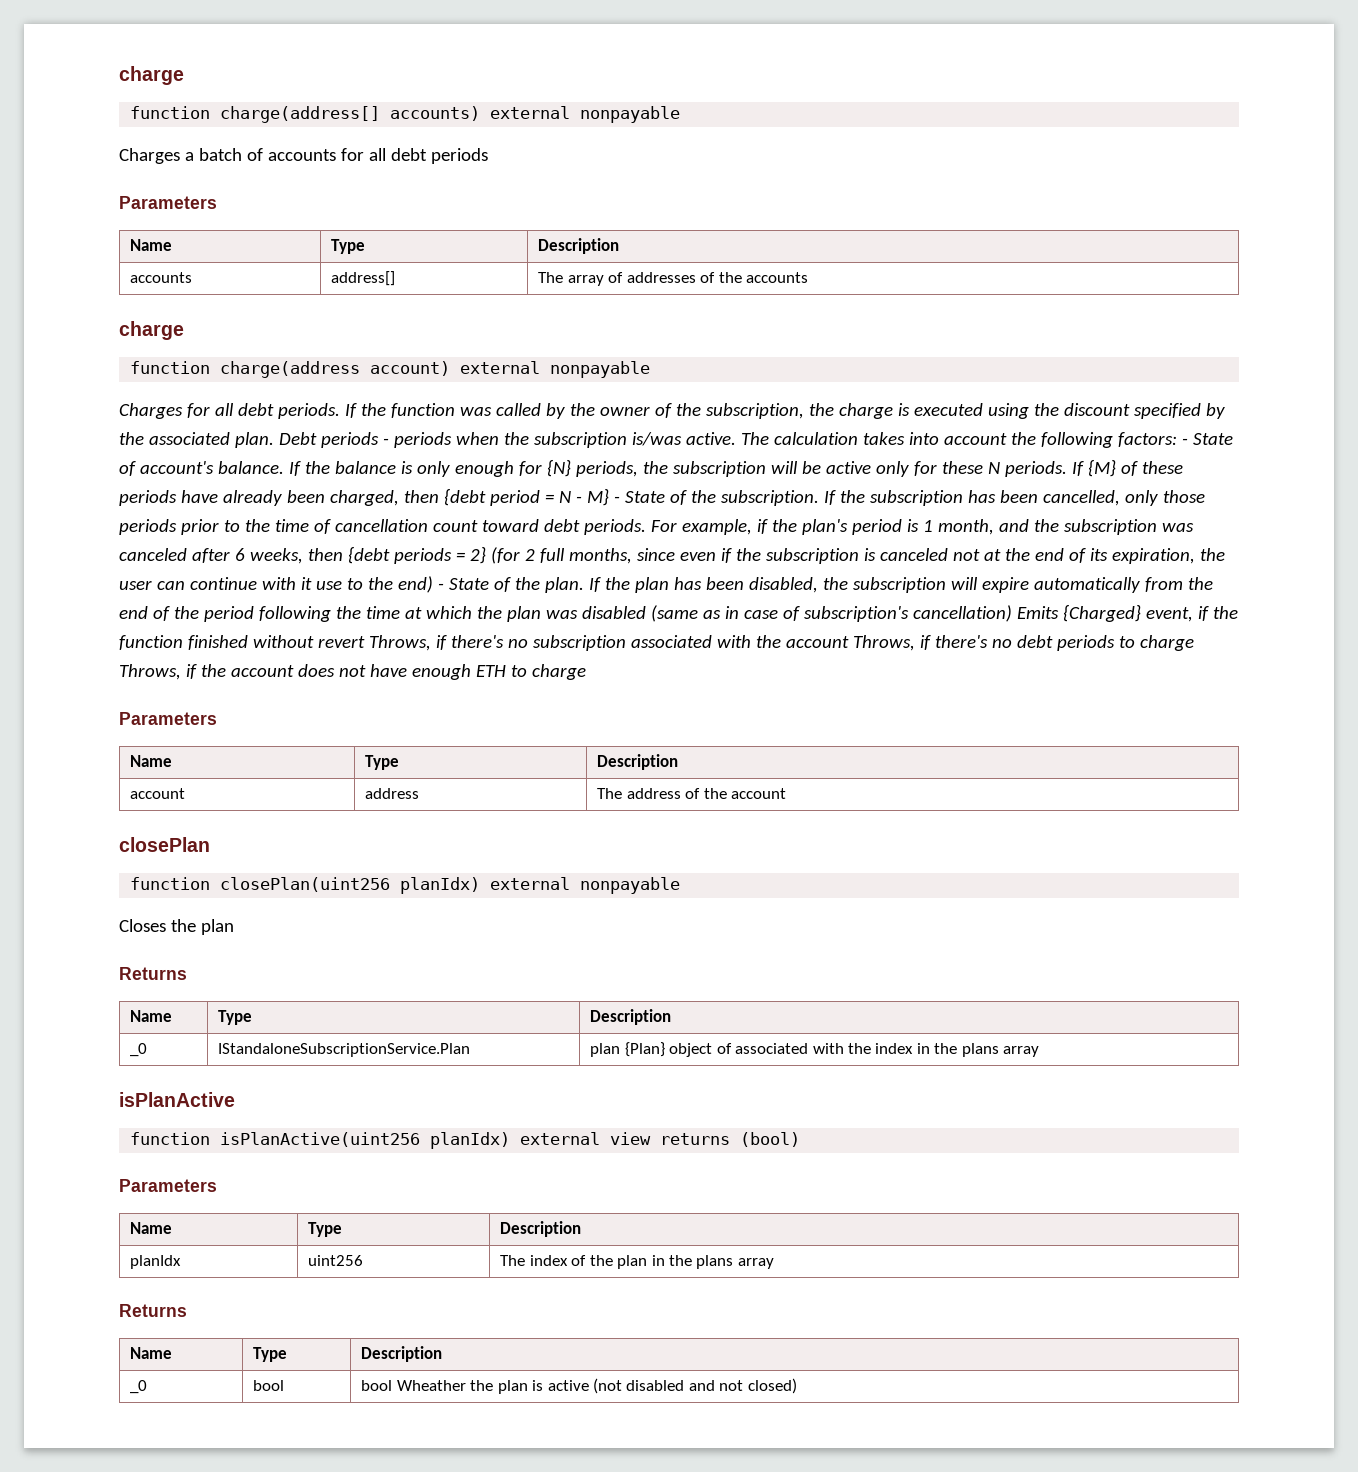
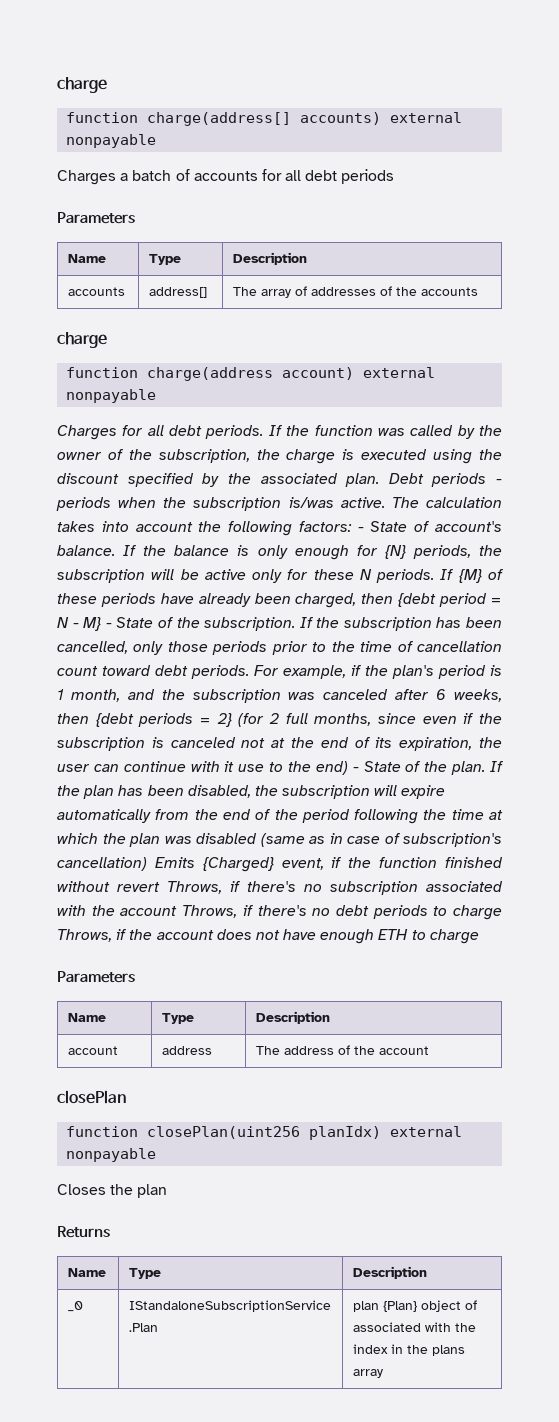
- isPlanActive
- function isPlanActive(uint256 planIdx) external view returns (bool)
- Parameters
- Name | Type | Description
- planIdx | uint256 | The index of the plan in the plans array
- Returns
- Name | Type | Description
- _0 | bool | bool Wheather the plan is active (not disabled and not closed)

